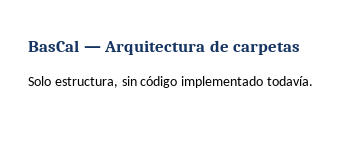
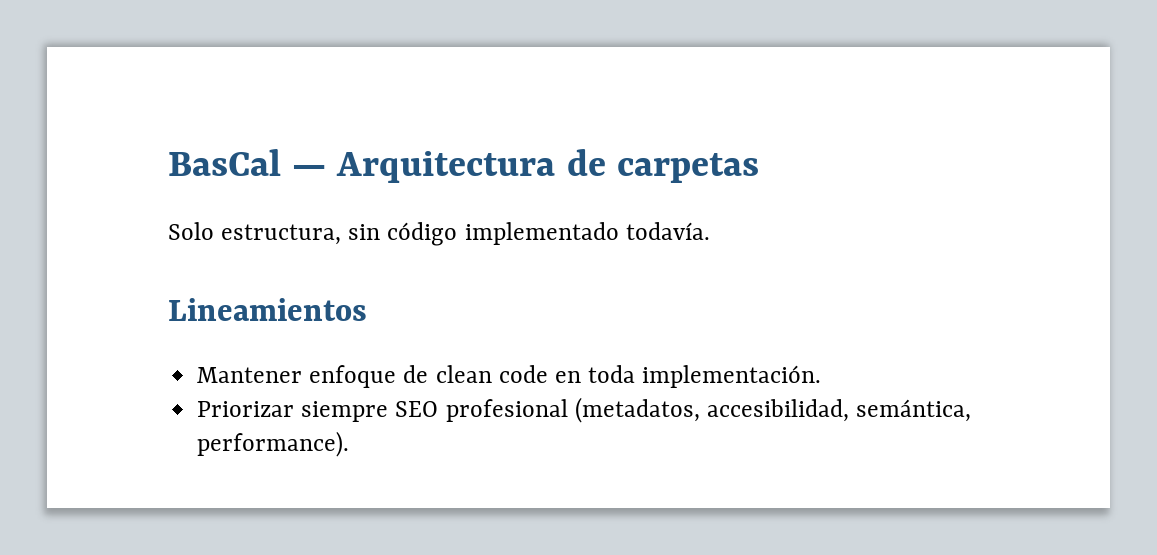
+ Lineamientos
+ Mantener enfoque de clean code en toda implementación.
+ Priorizar siempre SEO profesional (metadatos, accesibilidad, semántica, performance).

